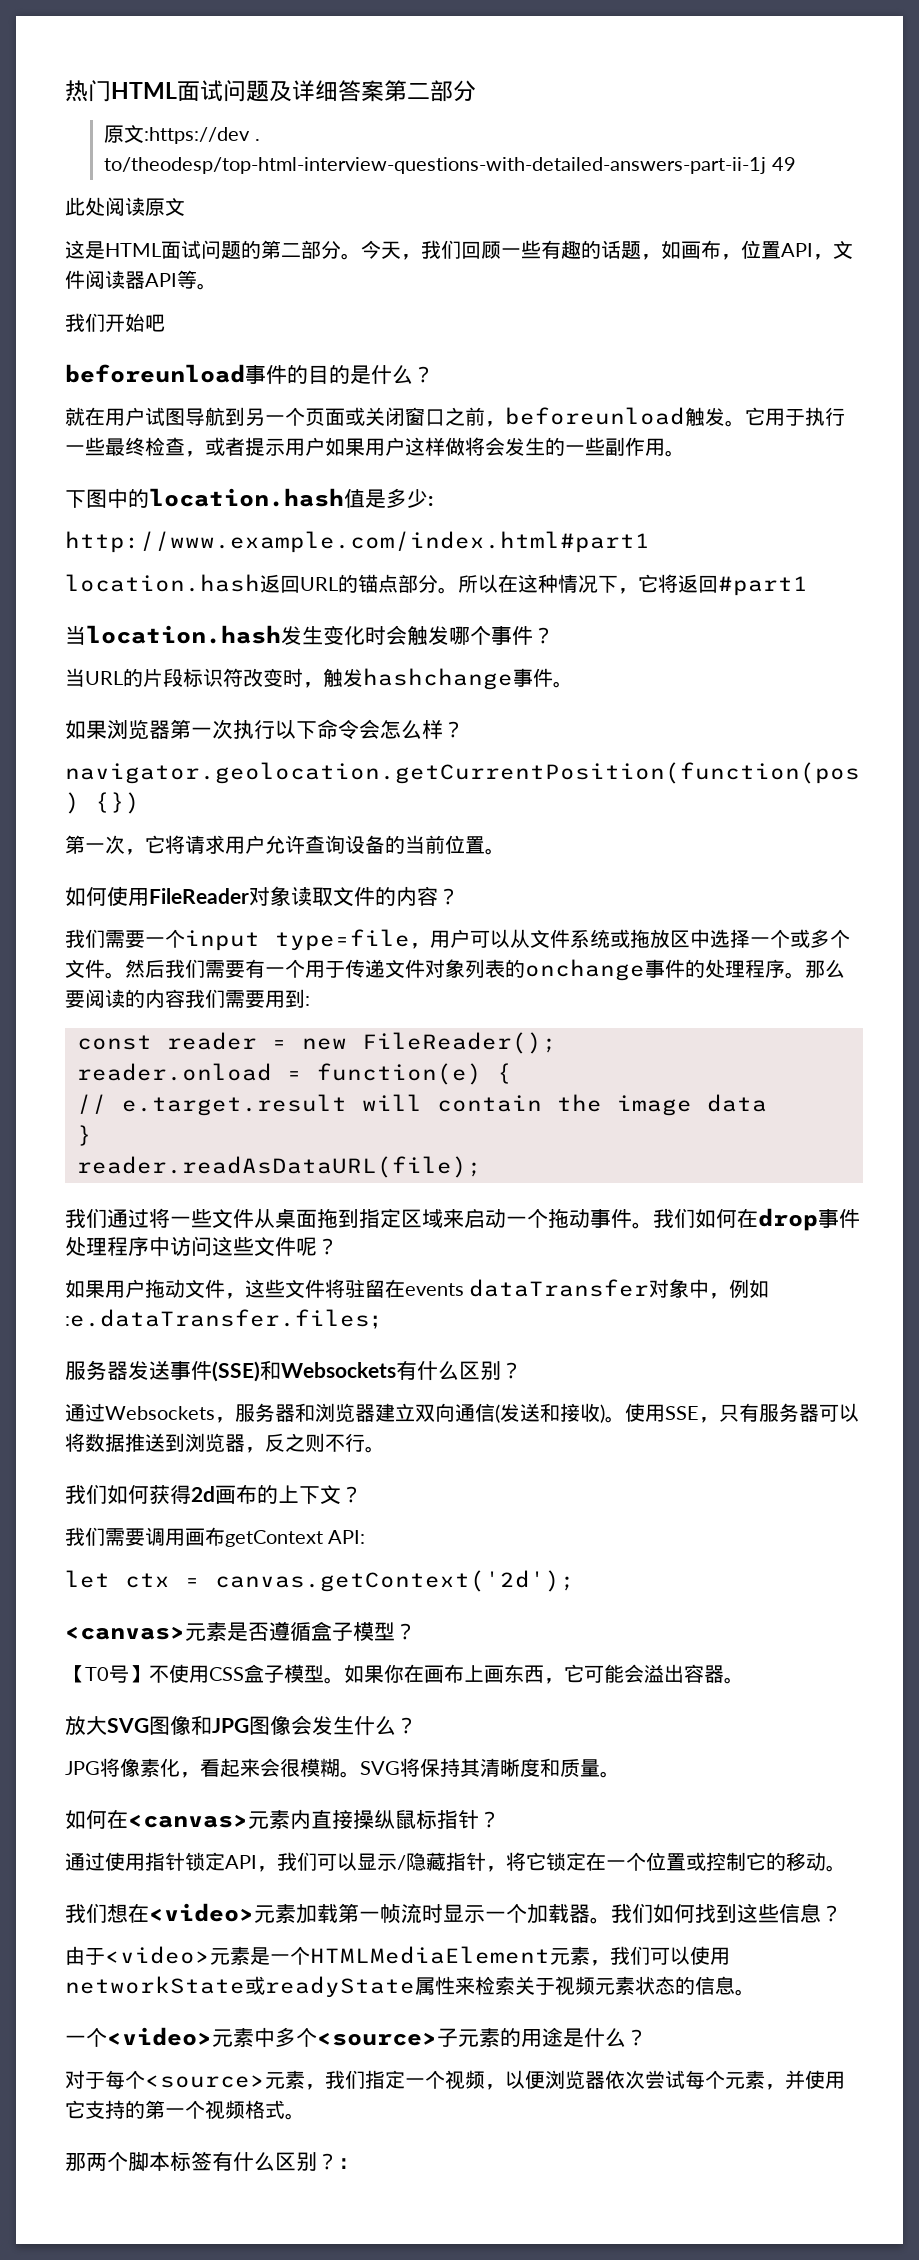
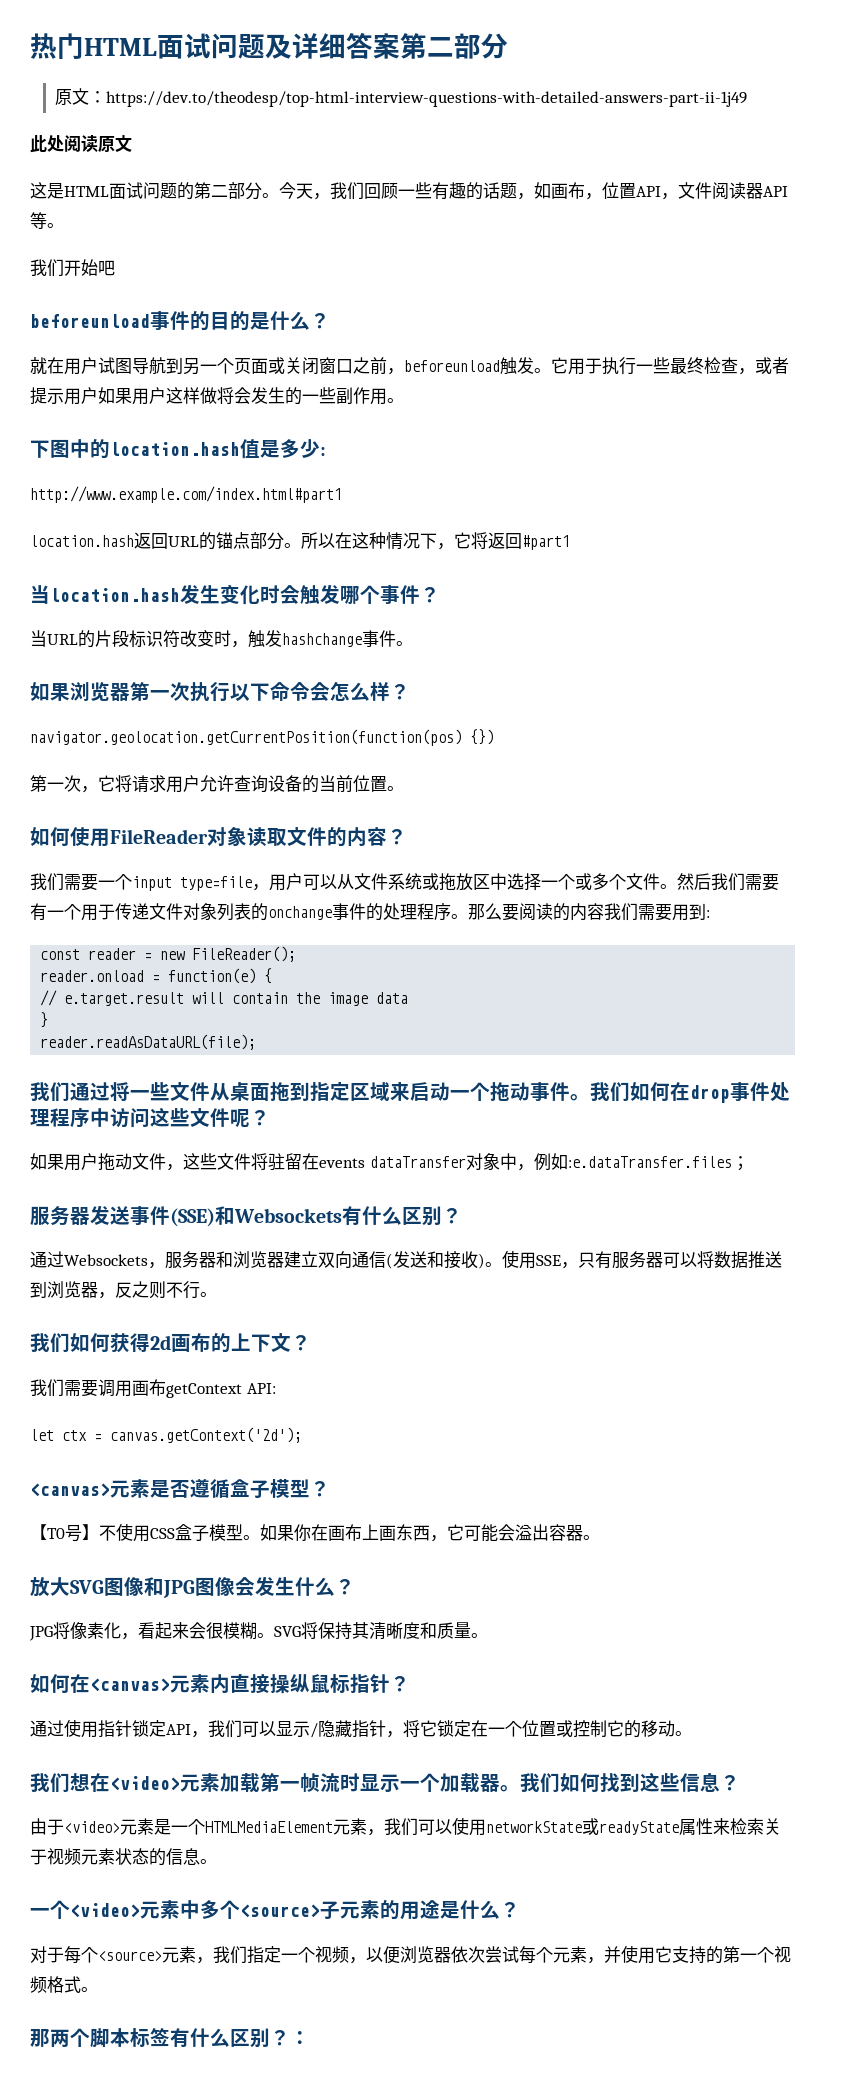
- 原文:https://dev . to/theodesp/top-html-interview-questions-with-detailed-answers-part-ii-1j 49
+ 原文：https://dev.to/theodesp/top-html-interview-questions-with-detailed-answers-part-ii-1j49

